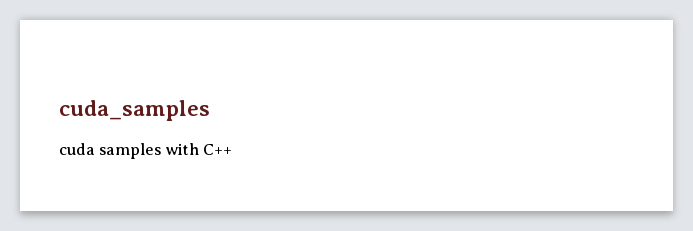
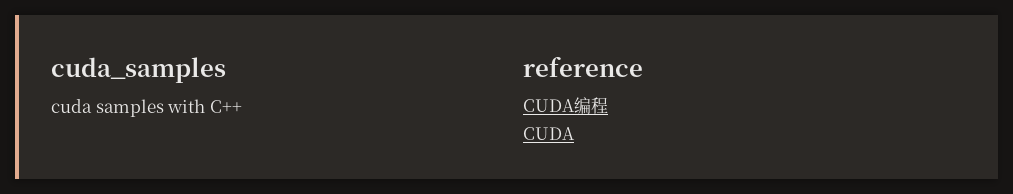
+ reference
+ CUDA编程
+ CUDA

